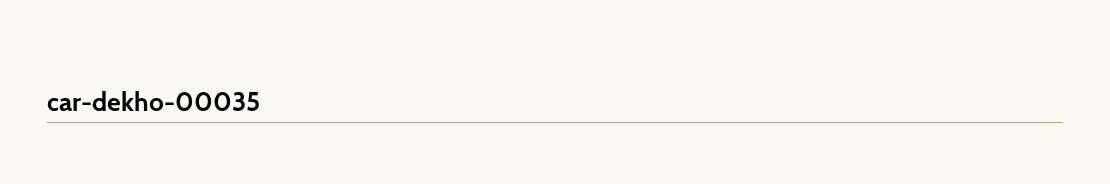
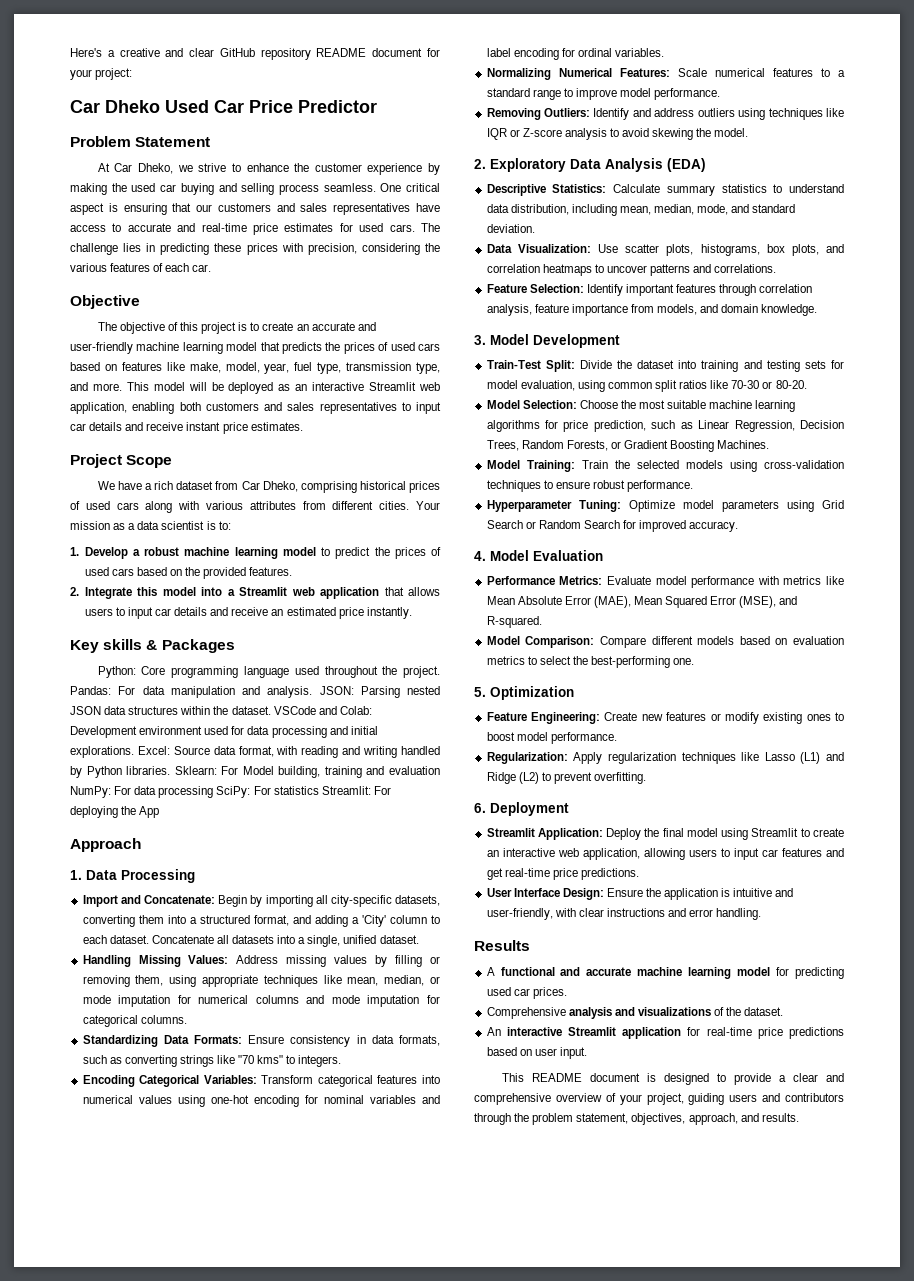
- car-dekho-00035
+ Here's a creative and clear GitHub repository README document for your project:
+ Car Dheko Used Car Price Predictor
+ Problem Statement
+ At Car Dheko, we strive to enhance the customer experience by making the used car buying and selling process seamless. One critical aspect is ensuring that our customers and sales representatives have access to accurate and real-time price estimates for used cars. The challenge lies in predicting these prices with precision, considering the various features of each car.
+ Objective
+ The objective of this project is to create an accurate and user-friendly machine learning model that predicts the prices of used cars based on features like make, model, year, fuel type, transmission type, and more. This model will be deployed as an interactive Streamlit web application, enabling both customers and sales representatives to input car details and receive instant price estimates.
+ Project Scope
+ We have a rich dataset from Car Dheko, comprising historical prices of used cars along with various attributes from different cities. Your mission as a data scientist is to:
+ 1. Develop a robust machine learning model to predict the prices of used cars based on the provided features.
+ 2. Integrate this model into a Streamlit web application that allows users to input car details and receive an estimated price instantly.
+ Key skills & Packages
+ Python: Core programming language used throughout the project. Pandas: For data manipulation and analysis. JSON: Parsing nested JSON data structures within the dataset. VSCode and Colab: Development environment used for data processing and initial explorations. Excel: Source data format, with reading and writing handled by Python libraries. Sklearn: For Model building, training and evaluation NumPy: For data processing SciPy: For statistics Streamlit: For deploying the App
+ Approach
+ 1. Data Processing
+ Import and Concatenate: Begin by importing all city-specific datasets, converting them into a structured format, and adding a 'City' column to each dataset. Concatenate all datasets into a single, unified dataset.
+ Handling Missing Values: Address missing values by filling or removing them, using appropriate techniques like mean, median, or mode imputation for numerical columns and mode imputation for categorical columns.
+ Standardizing Data Formats: Ensure consistency in data formats, such as converting strings like "70 kms" to integers.
+ Encoding Categorical Variables: Transform categorical features into numerical values using one-hot encoding for nominal variables and label encoding for ordinal variables.
+ Normalizing Numerical Features: Scale numerical features to a standard range to improve model performance.
+ Removing Outliers: Identify and address outliers using techniques like IQR or Z-score analysis to avoid skewing the model.
+ 2. Exploratory Data Analysis (EDA)
+ Descriptive Statistics: Calculate summary statistics to understand data distribution, including mean, median, mode, and standard deviation.
+ Data Visualization: Use scatter plots, histograms, box plots, and correlation heatmaps to uncover patterns and correlations.
+ Feature Selection: Identify important features through correlation analysis, feature importance from models, and domain knowledge.
+ 3. Model Development
+ Train-Test Split: Divide the dataset into training and testing sets for model evaluation, using common split ratios like 70-30 or 80-20.
+ Model Selection: Choose the most suitable machine learning algorithms for price prediction, such as Linear Regression, Decision Trees, Random Forests, or Gradient Boosting Machines.
+ Model Training: Train the selected models using cross-validation techniques to ensure robust performance.
+ Hyperparameter Tuning: Optimize model parameters using Grid Search or Random Search for improved accuracy.
+ 4. Model Evaluation
+ Performance Metrics: Evaluate model performance with metrics like Mean Absolute Error (MAE), Mean Squared Error (MSE), and R-squared.
+ Model Comparison: Compare different models based on evaluation metrics to select the best-performing one.
+ 5. Optimization
+ Feature Engineering: Create new features or modify existing ones to boost model performance.
+ Regularization: Apply regularization techniques like Lasso (L1) and Ridge (L2) to prevent overfitting.
+ 6. Deployment
+ Streamlit Application: Deploy the final model using Streamlit to create an interactive web application, allowing users to input car features and get real-time price predictions.
+ User Interface Design: Ensure the application is intuitive and user-friendly, with clear instructions and error handling.
+ Results
+ A functional and accurate machine learning model for predicting used car prices.
+ Comprehensive analysis and visualizations of the dataset.
+ An interactive Streamlit application for real-time price predictions based on user input.
+ This README document is designed to provide a clear and comprehensive overview of your project, guiding users and contributors through the problem statement, objectives, approach, and results.

